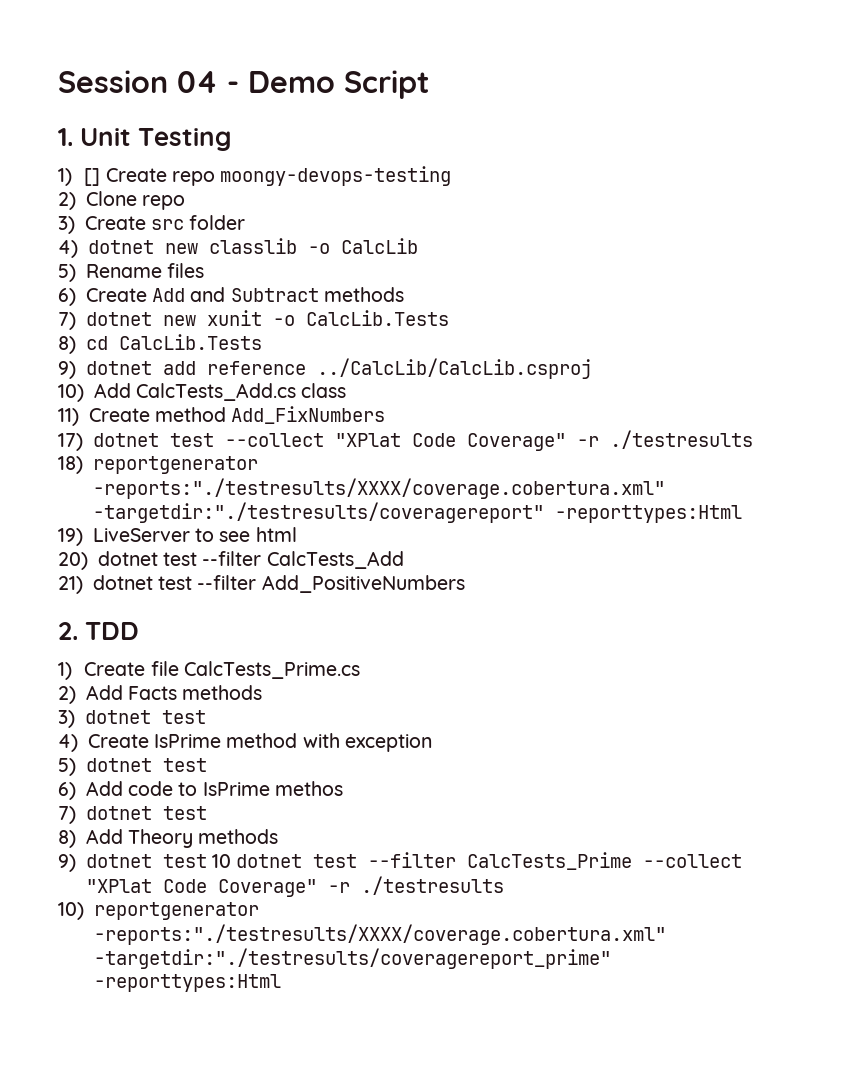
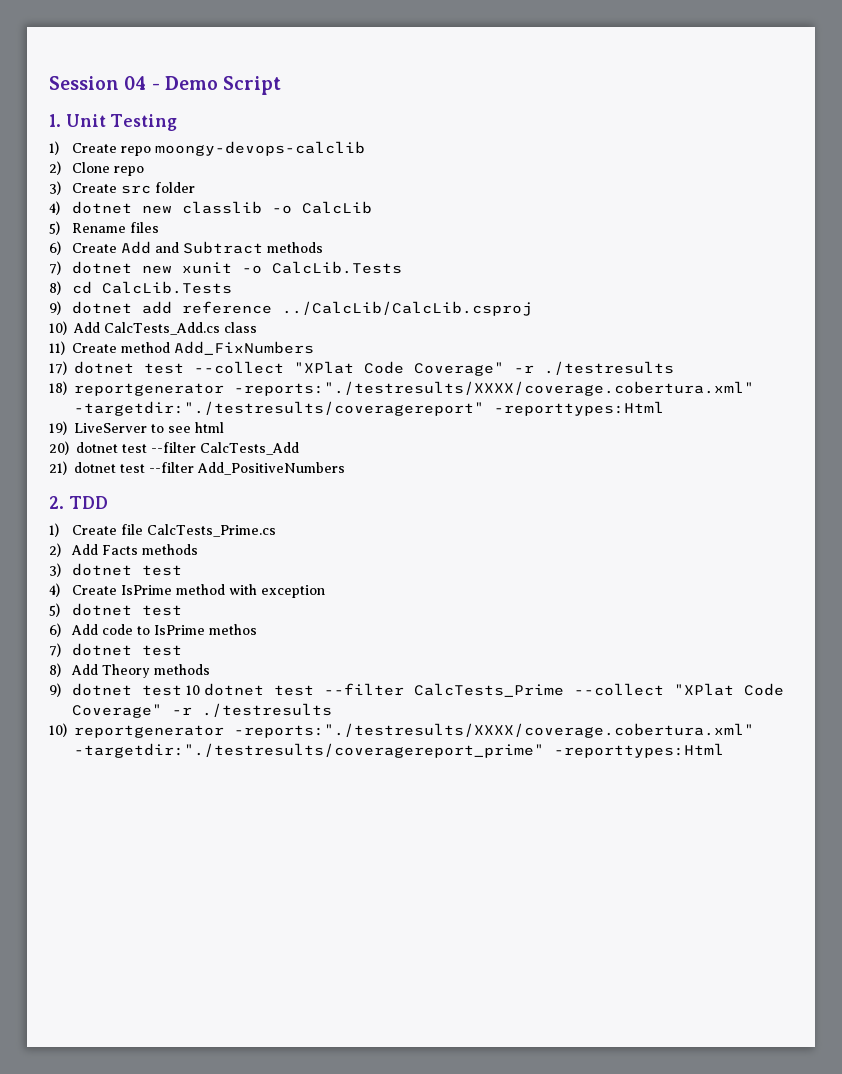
- 1) [] Create repo moongy-devops-testing
+ 1) Create repo moongy-devops-calclib

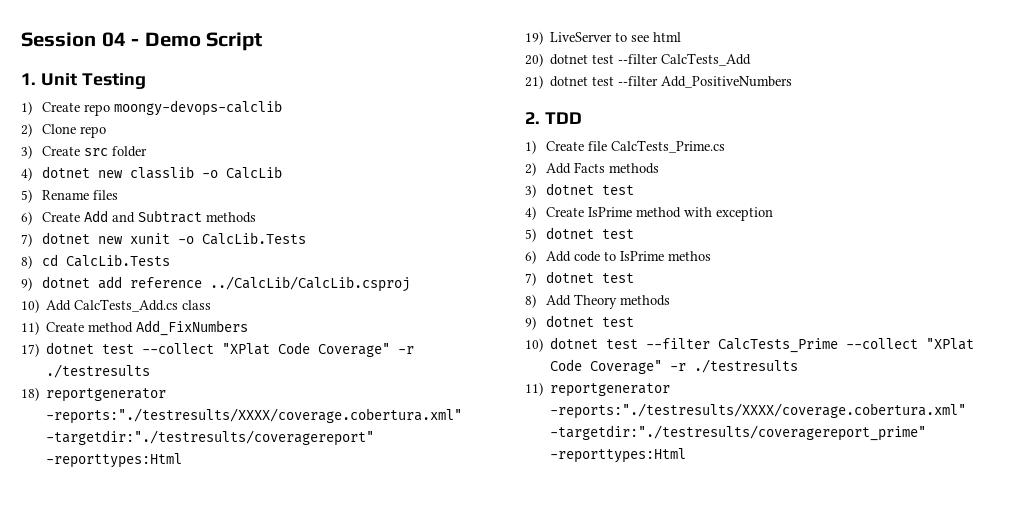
- 9) dotnet test 10 dotnet test --filter CalcTests_Prime --collect "XPlat Code Coverage" -r ./testresults
+ 9) dotnet test
+ 10) dotnet test --filter CalcTests_Prime --collect "XPlat Code Coverage" -r ./testresults
- 10) reportgenerator -reports:"./testresults/XXXX/coverage.cobertura.xml" -targetdir:"./testresults/coveragereport_prime" -reporttypes:Html
+ 11) reportgenerator -reports:"./testresults/XXXX/coverage.cobertura.xml" -targetdir:"./testresults/coveragereport_prime" -reporttypes:Html

